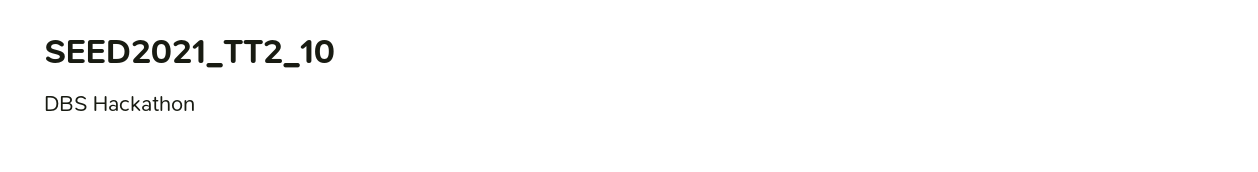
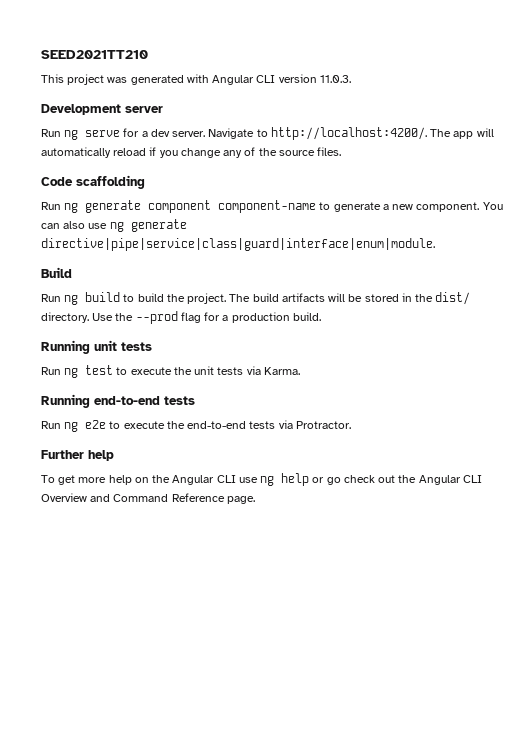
- SEED2021_TT2_10
- DBS Hackathon
+ SEED2021TT210
+ This project was generated with Angular CLI version 11.0.3.
+ Development server
+ Run ng serve for a dev server. Navigate to http://localhost:4200/. The app will automatically reload if you change any of the source files.
+ Code scaffolding
+ Run ng generate component component-name to generate a new component. You can also use ng generate directive|pipe|service|class|guard|interface|enum|module.
+ Build
+ Run ng build to build the project. The build artifacts will be stored in the dist/ directory. Use the --prod flag for a production build.
+ Running unit tests
+ Run ng test to execute the unit tests via Karma.
+ Running end-to-end tests
+ Run ng e2e to execute the end-to-end tests via Protractor.
+ Further help
+ To get more help on the Angular CLI use ng help or go check out the Angular CLI Overview and Command Reference page.

